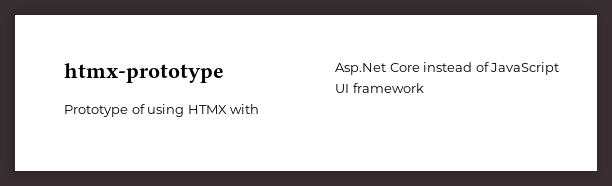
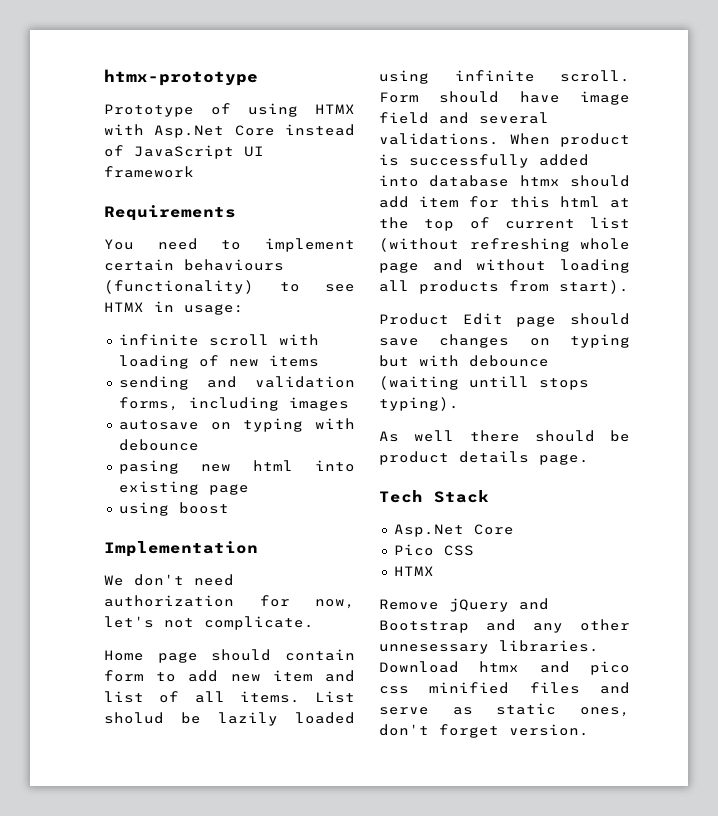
+ Requirements
+ You need to implement certain behaviours (functionality) to see HTMX in usage:
+ infinite scroll with loading of new items
+ sending and validation forms, including images
+ autosave on typing with debounce
+ pasing new html into existing page
+ using boost
+ Implementation
+ We don't need authorization for now, let's not complicate.
+ Home page should contain form to add new item and list of all items. List sholud be lazily loaded using infinite scroll. Form should have image field and several validations. When product is successfully added into database htmx should add item for this html at the top of current list (without refreshing whole page and without loading all products from start).
+ Product Edit page should save changes on typing but with debounce (waiting untill stops typing).
+ As well there should be product details page.
+ Tech Stack
+ Asp.Net Core
+ Pico CSS
+ HTMX
+ Remove jQuery and Bootstrap and any other unnesessary libraries. Download htmx and pico css minified files and serve as static ones, don't forget version.

